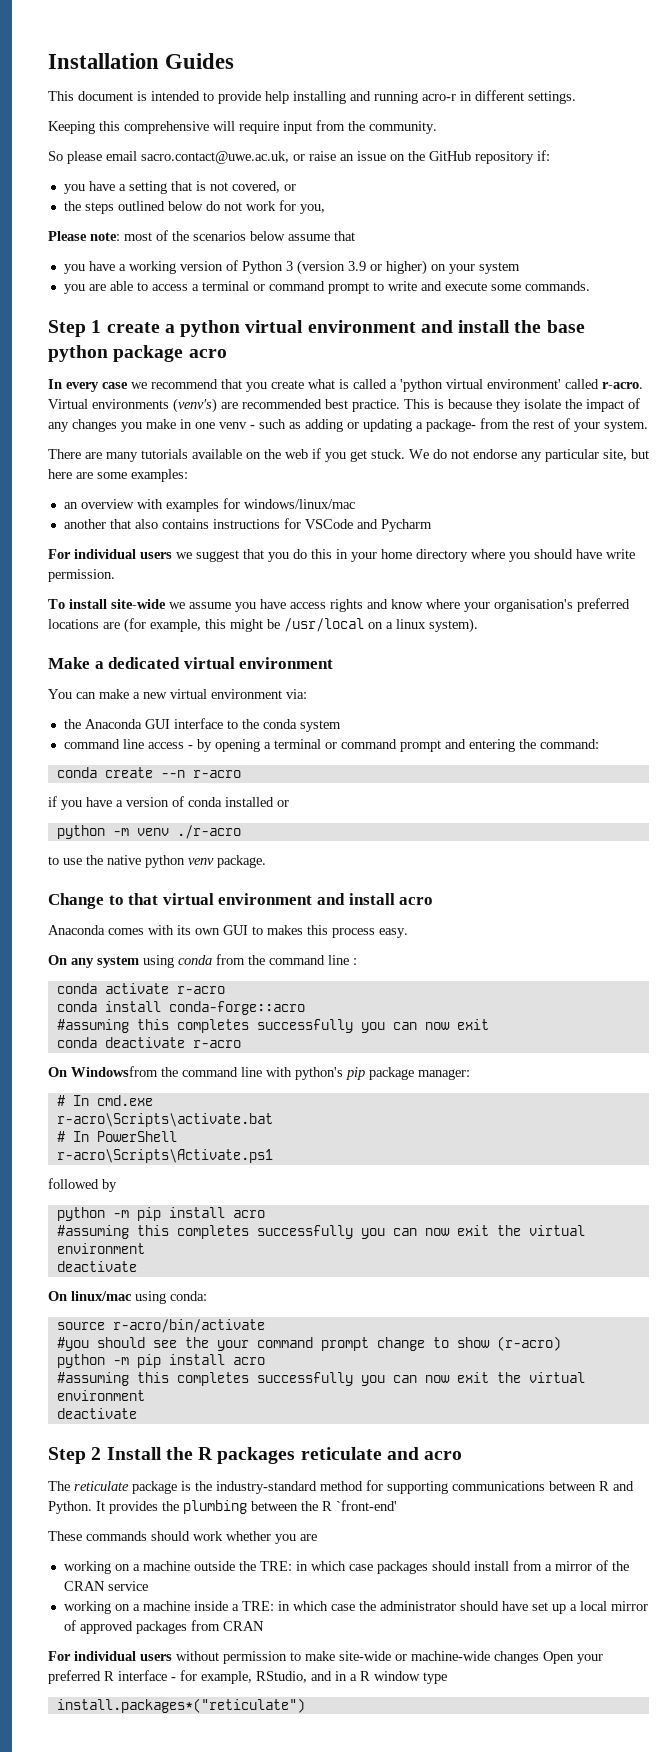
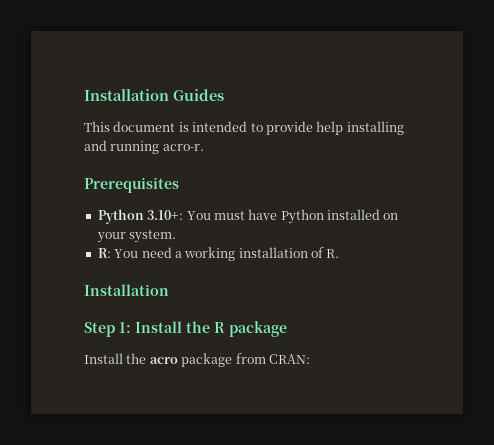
- This document is intended to provide help installing and running acro-r in different settings.
- Keeping this comprehensive will require input from the community.
- So please email sacro.contact@uwe.ac.uk, or raise an issue on the GitHub repository if:
- you have a setting that is not covered, or
- the steps outlined below do not work for you,
- Please note: most of the scenarios below assume that
- you have a working version of Python 3 (version 3.9 or higher) on your system
- you are able to access a terminal or command prompt to write and execute some commands.
- Step 1 create a python virtual environment and install the base python package acro
- In every case we recommend that you create what is called a 'python virtual environment' called r-acro. Virtual environments (venv's) are recommended best practice. This is because they isolate the impact of any changes you make in one venv - such as adding or updating a package- from the rest of your system.
- There are many tutorials available on the web if you get stuck. We do not endorse any particular site, but here are some examples:
- an overview with examples for windows/linux/mac
- another that also contains instructions for VSCode and Pycharm
- For individual users we suggest that you do this in your home directory where you should have write permission.
- To install site-wide we assume you have access rights and know where your organisation's preferred locations are (for example, this might be /usr/local on a linux system).
- Make a dedicated virtual environment
- You can make a new virtual environment via:
- the Anaconda GUI interface to the conda system
- command line access - by opening a terminal or command prompt and entering the command:
- conda create --n r-acro
- if you have a version of conda installed or
- python -m venv ./r-acro
- to use the native python venv package.
- Change to that virtual environment and install acro
- Anaconda comes with its own GUI to makes this process easy.
- On any system using conda from the command line :
- conda activate r-acro
- conda install conda-forge::acro
- #assuming this completes successfully you can now exit
- conda deactivate r-acro
- On Windowsfrom the command line with python's pip package manager:
- # In cmd.exe
- r-acro\Scripts\activate.bat
- # In PowerShell
- r-acro\Scripts\Activate.ps1
- followed by
- python -m pip install acro
- #assuming this completes successfully you can now exit the virtual environment
- deactivate
- On linux/mac using conda:
- source r-acro/bin/activate
- #you should see the your command prompt change to show (r-acro)
- python -m pip install acro
- #assuming this completes successfully you can now exit the virtual environment
- deactivate
- Step 2 Install the R packages reticulate and acro
- The reticulate package is the industry-standard method for supporting communications between R and Python. It provides the plumbing between the R `front-end'
- These commands should work whether you are
- working on a machine outside the TRE: in which case packages should install from a mirror of the CRAN service
- working on a machine inside a TRE: in which case the administrator should have set up a local mirror of approved packages from CRAN
- For individual users without permission to make site-wide or machine-wide changes Open your preferred R interface - for example, RStudio, and in a R window type
- install.packages*("reticulate")
+ This document is intended to provide help installing and running acro-r.
+ Prerequisites
+ Python 3.10+: You must have Python installed on your system.
+ R: You need a working installation of R.
+ Installation
+ Step 1: Install the R package
+ Install the acro package from CRAN:

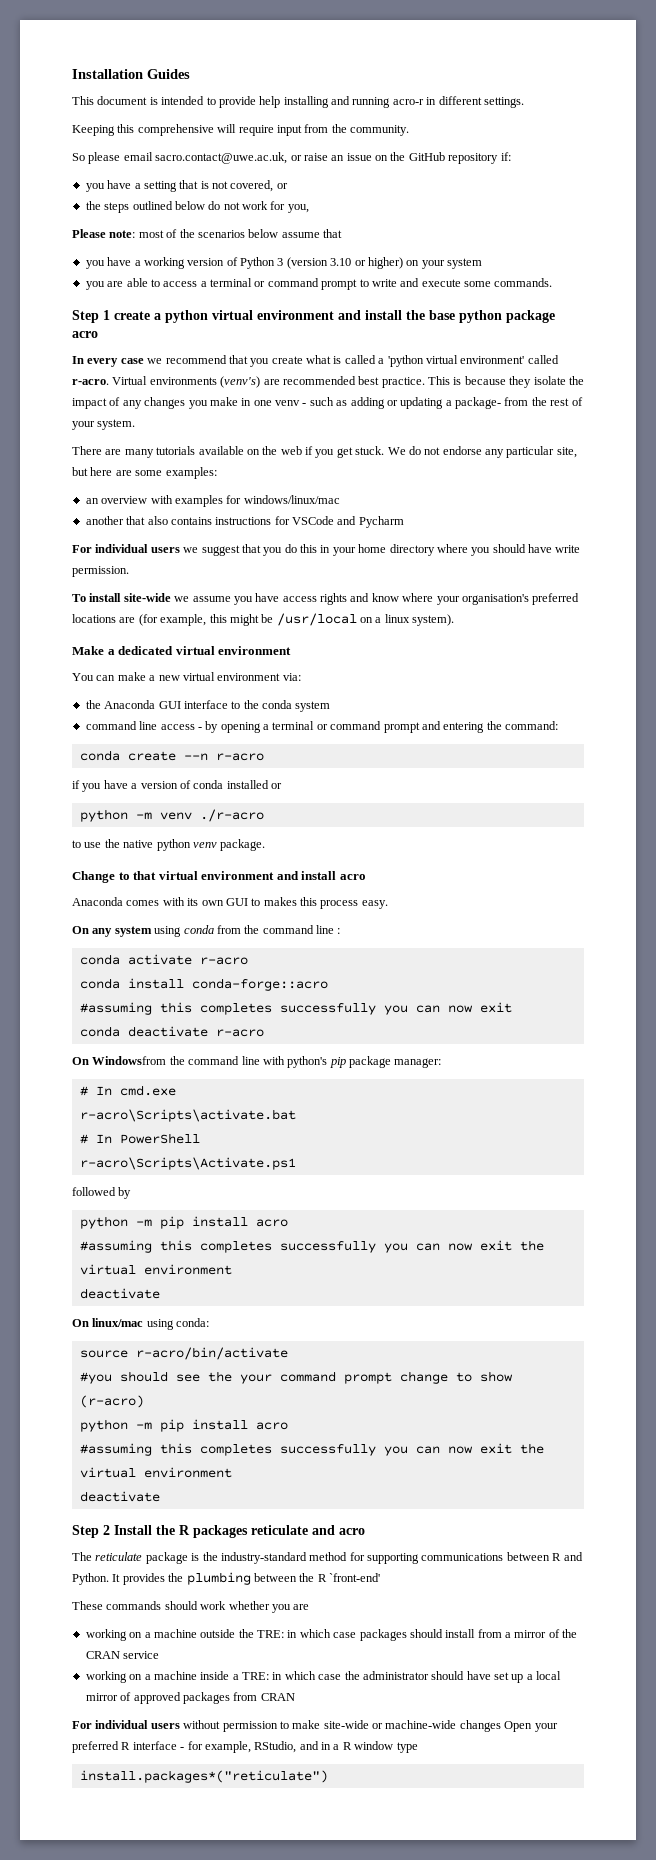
- This document is intended to provide help installing and running acro-r.
- Prerequisites
- Python 3.10+: You must have Python installed on your system.
- R: You need a working installation of R.
- Installation
- Step 1: Install the R package
- Install the acro package from CRAN:
+ This document is intended to provide help installing and running acro-r in different settings.
+ Keeping this comprehensive will require input from the community.
+ So please email sacro.contact@uwe.ac.uk, or raise an issue on the GitHub repository if:
+ you have a setting that is not covered, or
+ the steps outlined below do not work for you,
+ Please note: most of the scenarios below assume that
+ you have a working version of Python 3 (version 3.10 or higher) on your system
+ you are able to access a terminal or command prompt to write and execute some commands.
+ Step 1 create a python virtual environment and install the base python package acro
+ In every case we recommend that you create what is called a 'python virtual environment' called r-acro. Virtual environments (venv's) are recommended best practice. This is because they isolate the impact of any changes you make in one venv - such as adding or updating a package- from the rest of your system.
+ There are many tutorials available on the web if you get stuck. We do not endorse any particular site, but here are some examples:
+ an overview with examples for windows/linux/mac
+ another that also contains instructions for VSCode and Pycharm
+ For individual users we suggest that you do this in your home directory where you should have write permission.
+ To install site-wide we assume you have access rights and know where your organisation's preferred locations are (for example, this might be /usr/local on a linux system).
+ Make a dedicated virtual environment
+ You can make a new virtual environment via:
+ the Anaconda GUI interface to the conda system
+ command line access - by opening a terminal or command prompt and entering the command:
+ conda create --n r-acro
+ if you have a version of conda installed or
+ python -m venv ./r-acro
+ to use the native python venv package.
+ Change to that virtual environment and install acro
+ Anaconda comes with its own GUI to makes this process easy.
+ On any system using conda from the command line :
+ conda activate r-acro
+ conda install conda-forge::acro
+ #assuming this completes successfully you can now exit
+ conda deactivate r-acro
+ On Windowsfrom the command line with python's pip package manager:
+ # In cmd.exe
+ r-acro\Scripts\activate.bat
+ # In PowerShell
+ r-acro\Scripts\Activate.ps1
+ followed by
+ python -m pip install acro
+ #assuming this completes successfully you can now exit the virtual environment
+ deactivate
+ On linux/mac using conda:
+ source r-acro/bin/activate
+ #you should see the your command prompt change to show (r-acro)
+ python -m pip install acro
+ #assuming this completes successfully you can now exit the virtual environment
+ deactivate
+ Step 2 Install the R packages reticulate and acro
+ The reticulate package is the industry-standard method for supporting communications between R and Python. It provides the plumbing between the R `front-end'
+ These commands should work whether you are
+ working on a machine outside the TRE: in which case packages should install from a mirror of the CRAN service
+ working on a machine inside a TRE: in which case the administrator should have set up a local mirror of approved packages from CRAN
+ For individual users without permission to make site-wide or machine-wide changes Open your preferred R interface - for example, RStudio, and in a R window type
+ install.packages*("reticulate")

